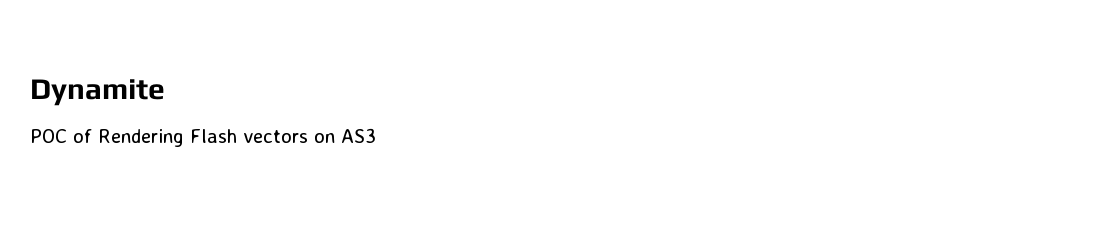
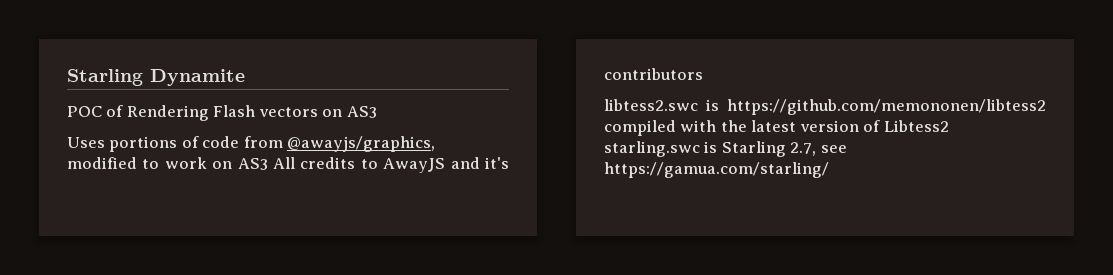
- Dynamite
+ Starling Dynamite
+ Uses portions of code from @awayjs/graphics, modified to work on AS3 All credits to AwayJS and it's contributors
+ libtess2.swc is https://github.com/memononen/libtess2 compiled with the latest version of Libtess2 starling.swc is Starling 2.7, see https://gamua.com/starling/

